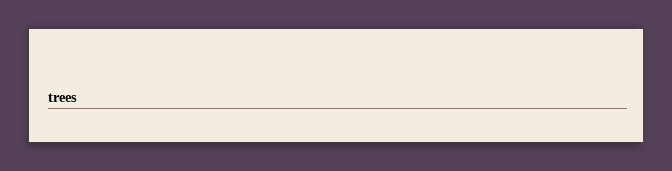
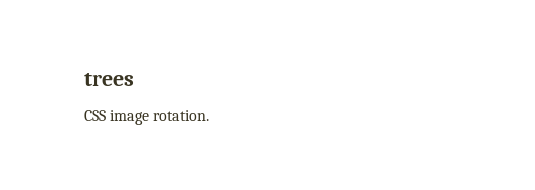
+ CSS image rotation.

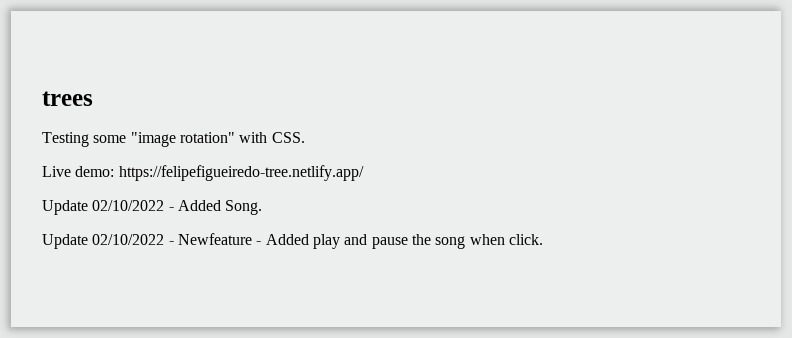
- CSS image rotation.
+ Testing some "image rotation" with CSS.
+ Live demo: https://felipefigueiredo-tree.netlify.app/
+ Update 02/10/2022 - Added Song.
+ Update 02/10/2022 - Newfeature - Added play and pause the song when click.

